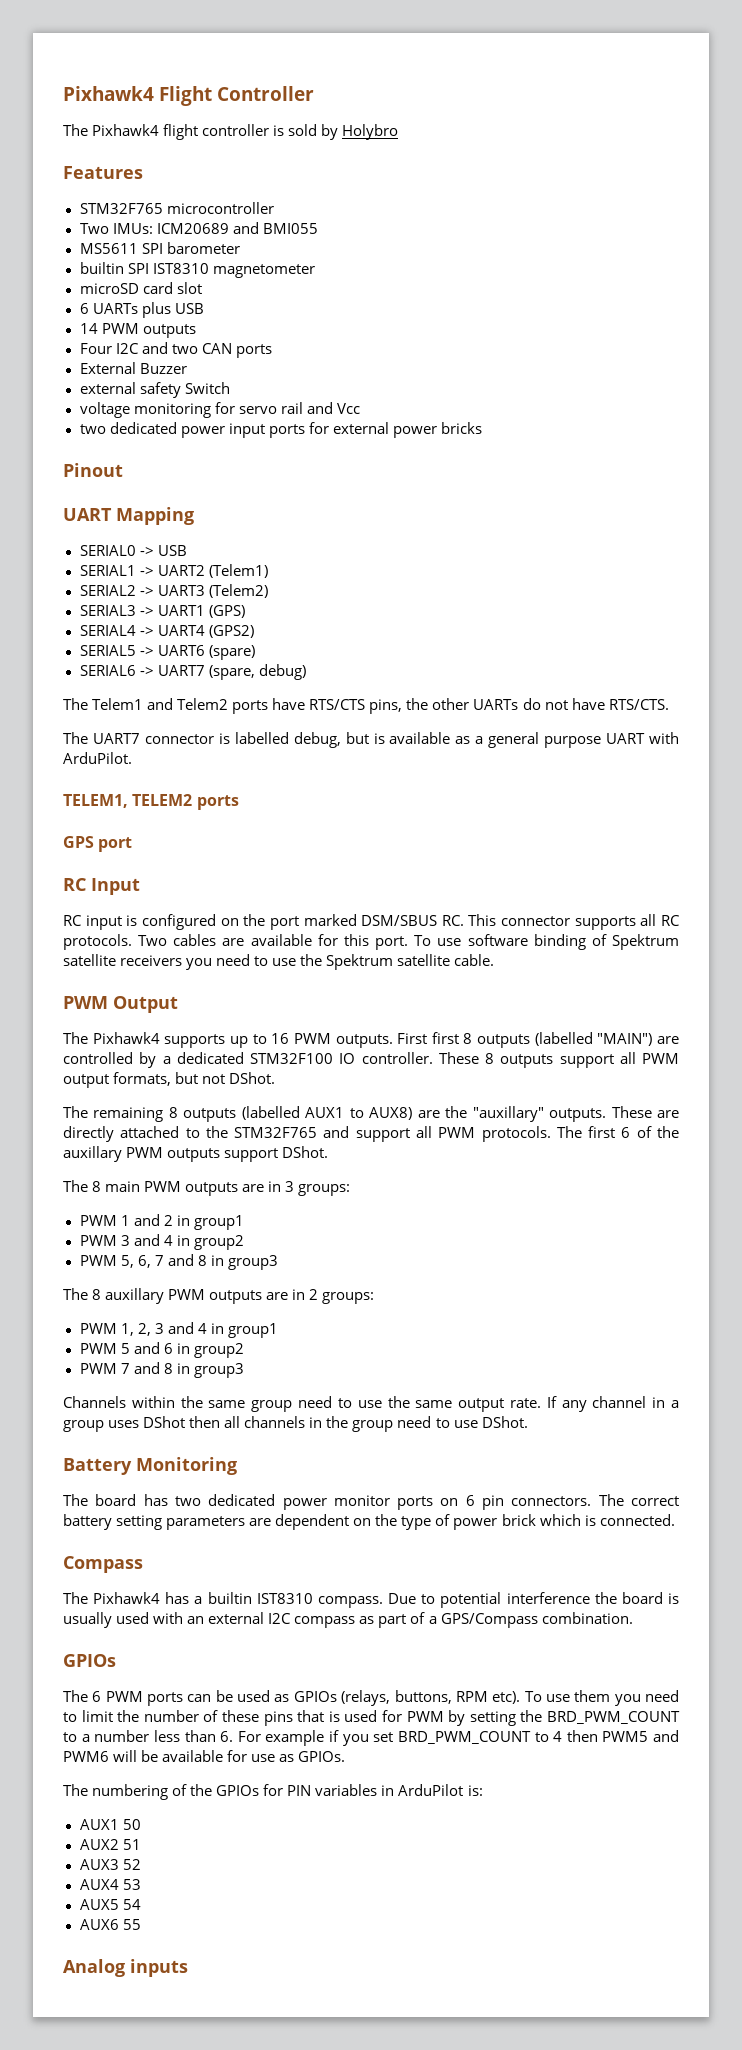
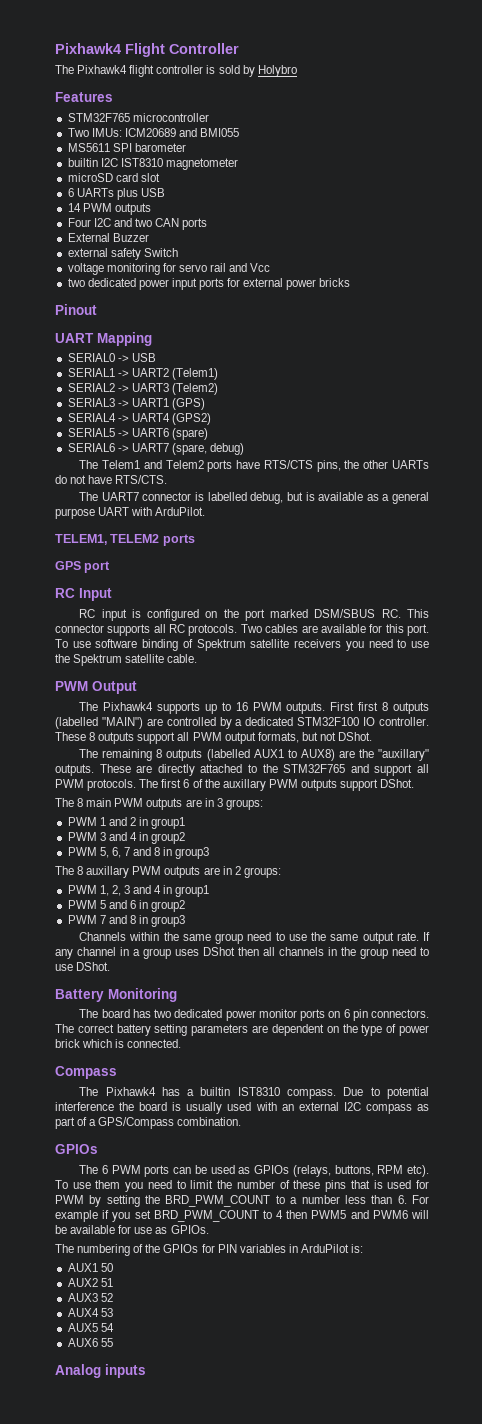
- builtin SPI IST8310 magnetometer
+ builtin I2C IST8310 magnetometer

